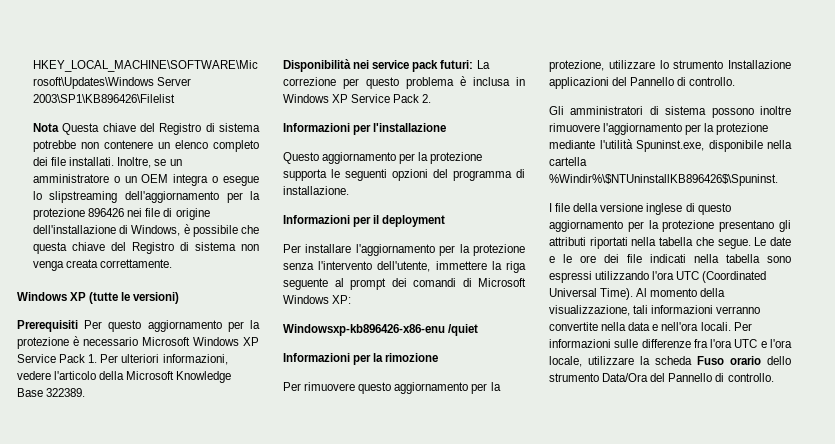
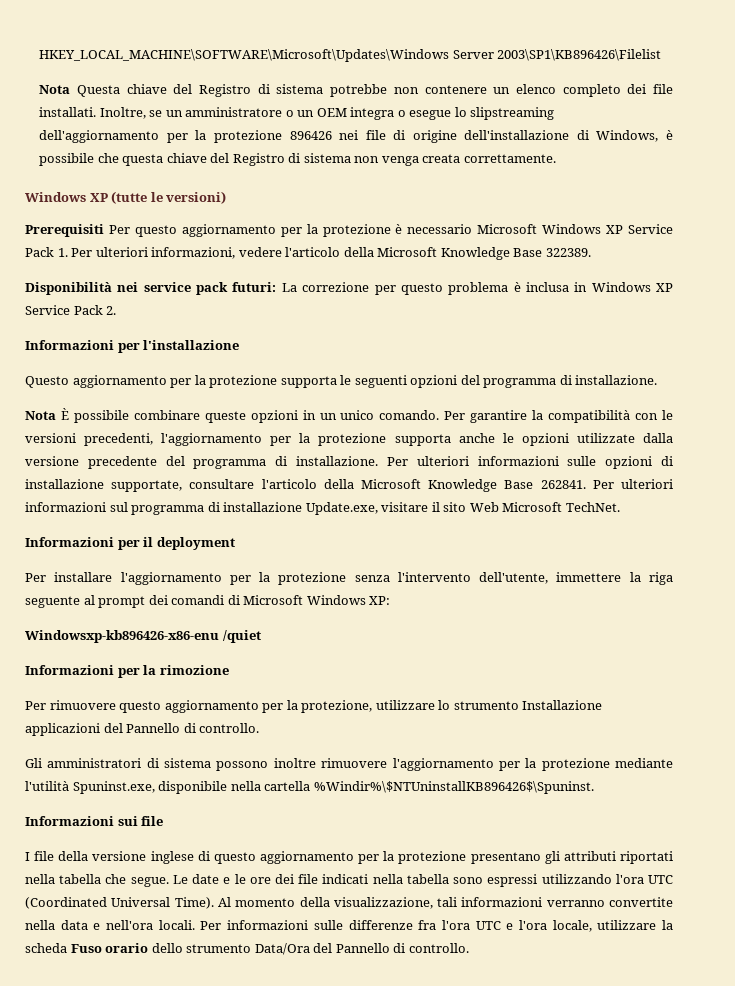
+ Nota È possibile combinare queste opzioni in un unico comando. Per garantire la compatibilità con le versioni precedenti, l'aggiornamento per la protezione supporta anche le opzioni utilizzate dalla versione precedente del programma di installazione. Per ulteriori informazioni sulle opzioni di installazione supportate, consultare l'articolo della Microsoft Knowledge Base 262841. Per ulteriori informazioni sul programma di installazione Update.exe, visitare il sito Web Microsoft TechNet.
+ Informazioni sui file

